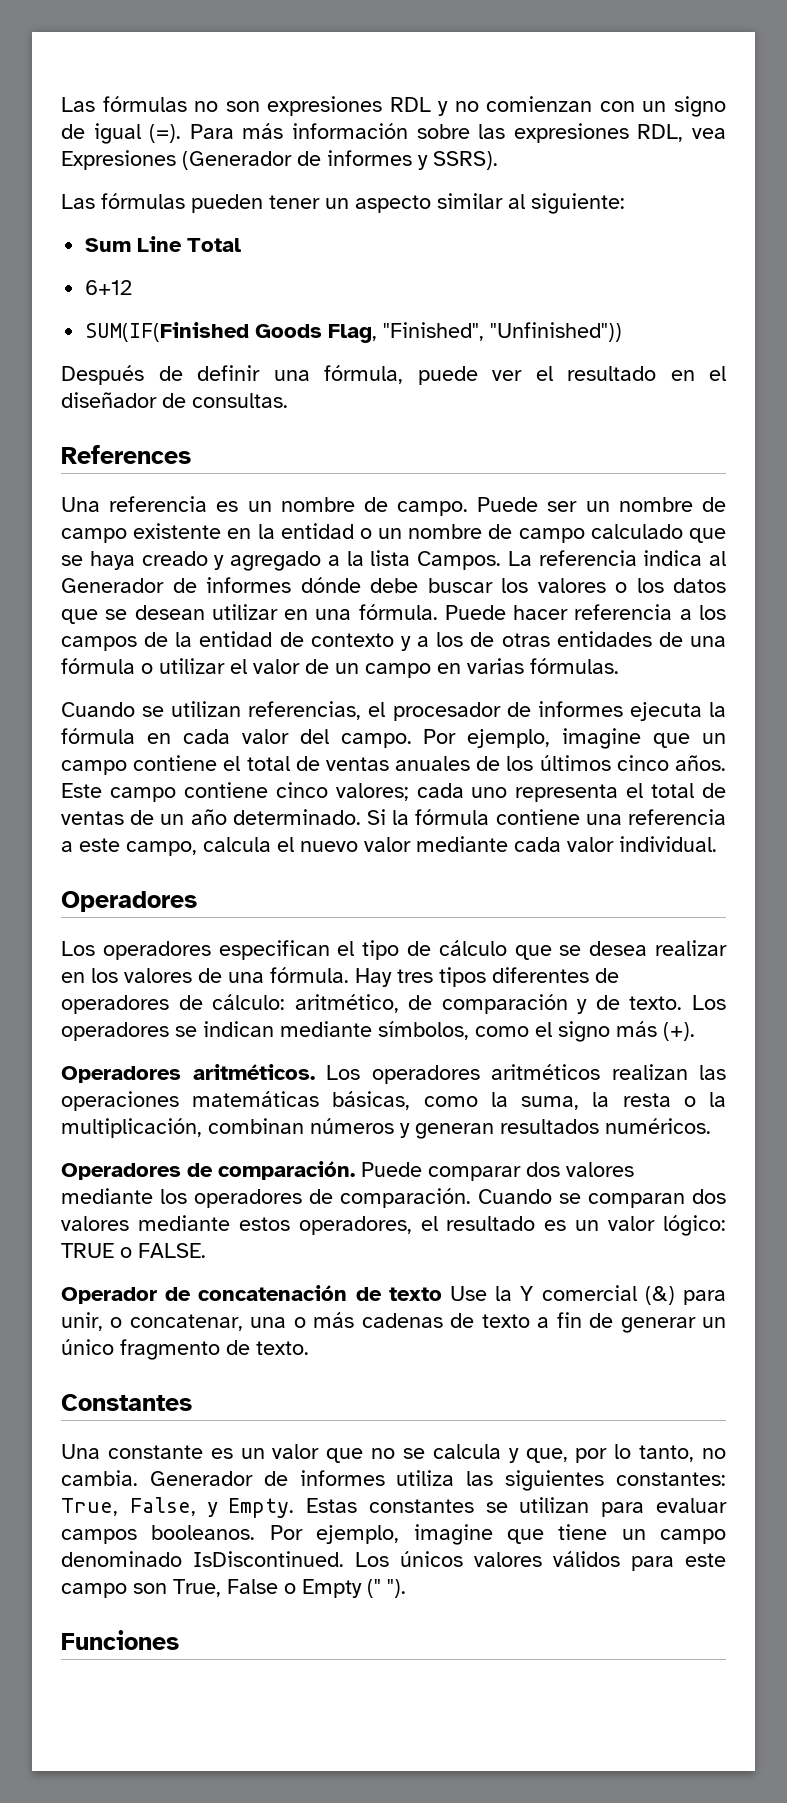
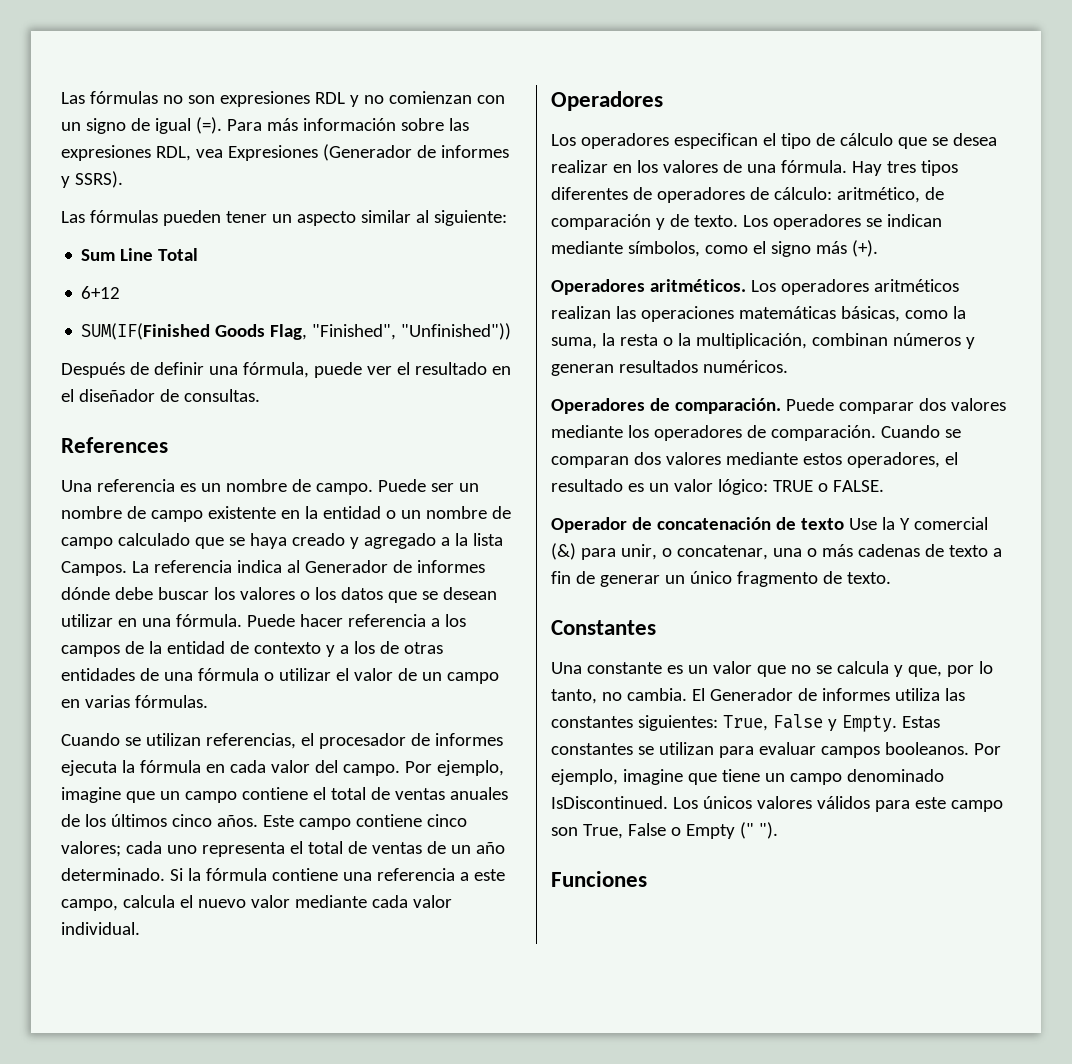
- Generador de informes utiliza las siguientes constantes: True, False, y Empty.
+ El Generador de informes utiliza las constantes siguientes: True, False y Empty.

